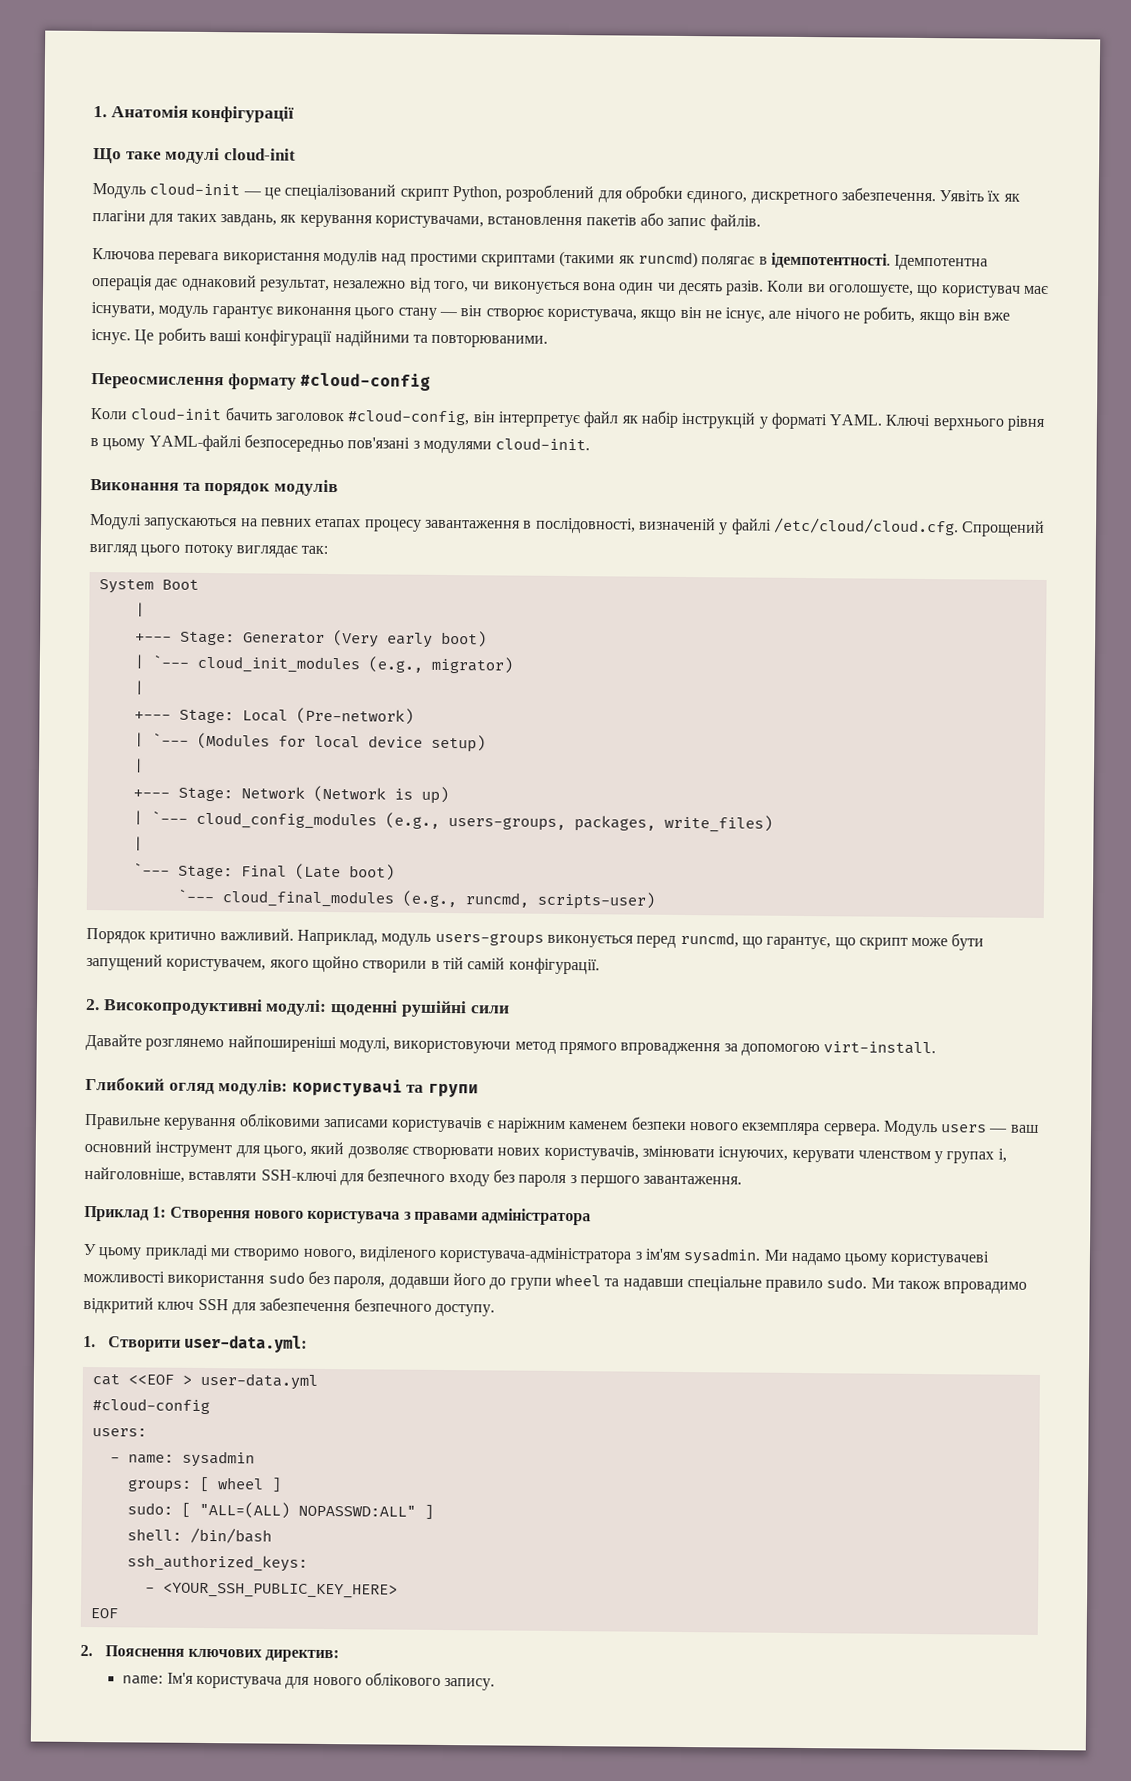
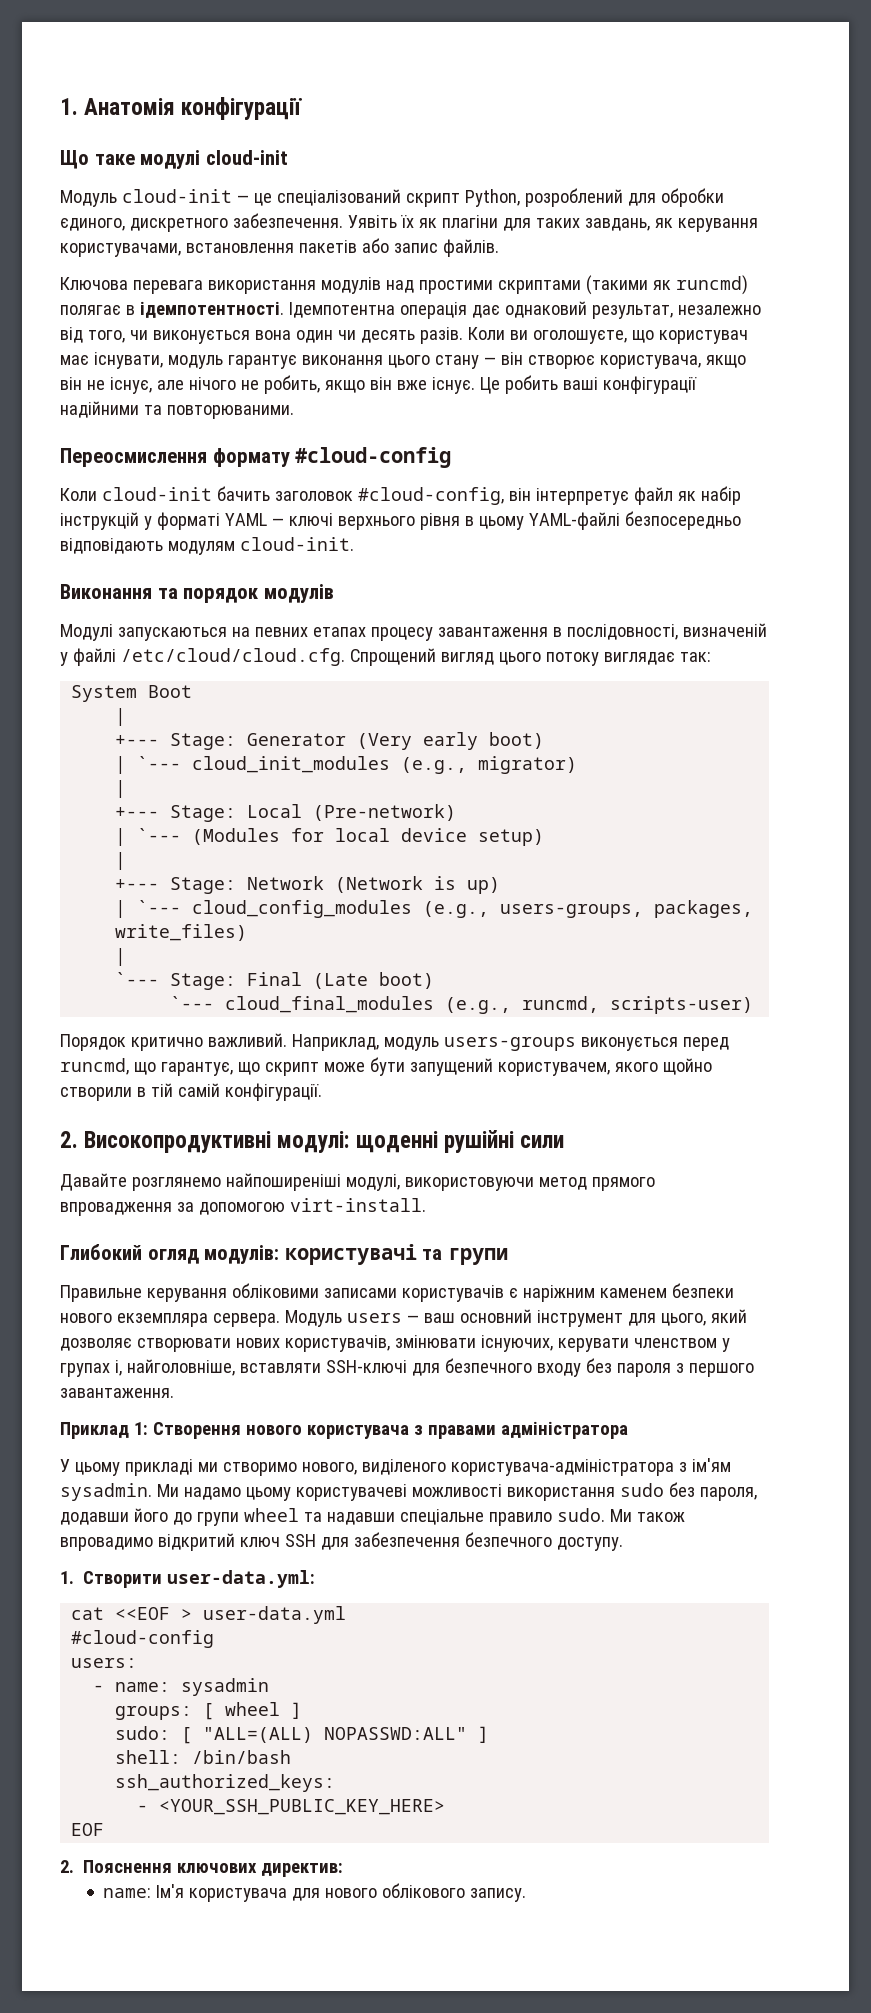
- Коли cloud-init бачить заголовок #cloud-config, він інтерпретує файл як набір інструкцій у форматі YAML. Ключі верхнього рівня в цьому YAML-файлі безпосередньо пов'язані з модулями cloud-init.
+ Коли cloud-init бачить заголовок #cloud-config, він інтерпретує файл як набір інструкцій у форматі YAML — ключі верхнього рівня в цьому YAML-файлі безпосередньо відповідають модулям cloud-init.

